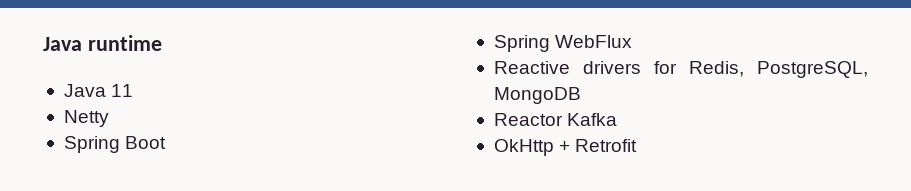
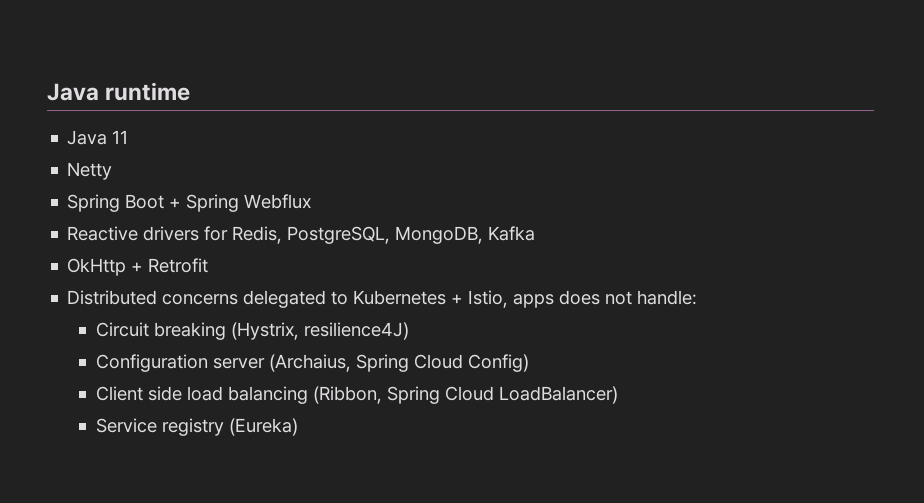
- Spring Boot
- Spring WebFlux
+ Spring Boot + Spring Webflux
- Reactive drivers for Redis, PostgreSQL, MongoDB
- Reactor Kafka
+ Reactive drivers for Redis, PostgreSQL, MongoDB, Kafka
+ Distributed concerns delegated to Kubernetes + Istio, apps does not handle:
+ Circuit breaking (Hystrix, resilience4J)
+ Configuration server (Archaius, Spring Cloud Config)
+ Client side load balancing (Ribbon, Spring Cloud LoadBalancer)
+ Service registry (Eureka)

